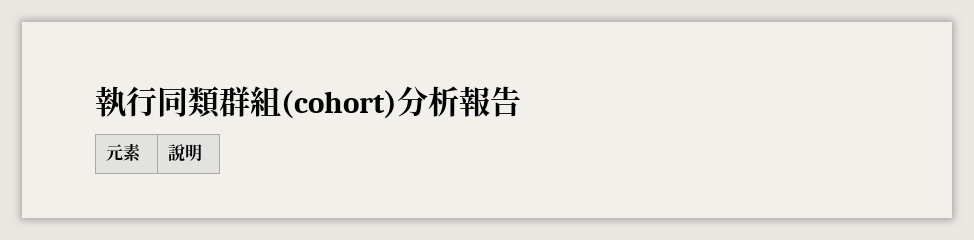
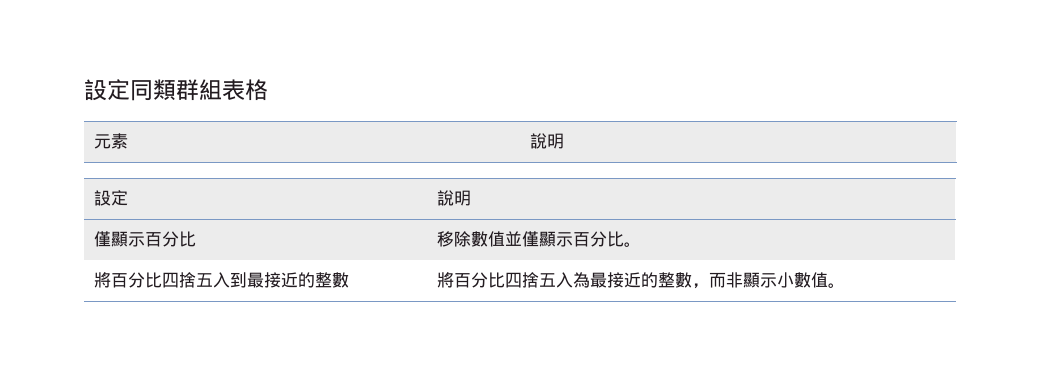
- 執行同類群組(cohort)分析報告
+ 設定同類群組表格
+ 設定 | 說明
+ 僅顯示百分比 | 移除數值並僅顯示百分比。
+ 將百分比四捨五入到最接近的整數 | 將百分比四捨五入為最接近的整數，而非顯示小數值。

